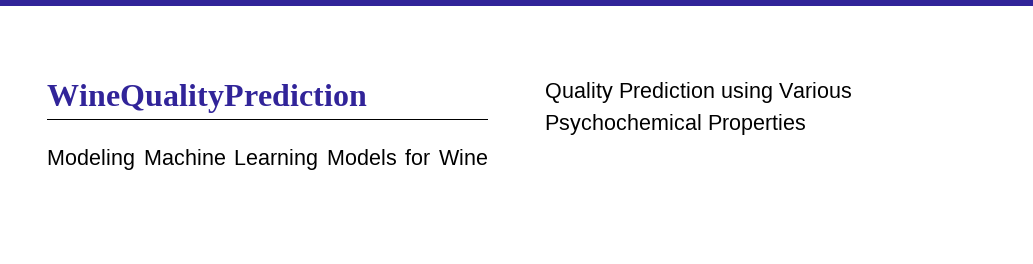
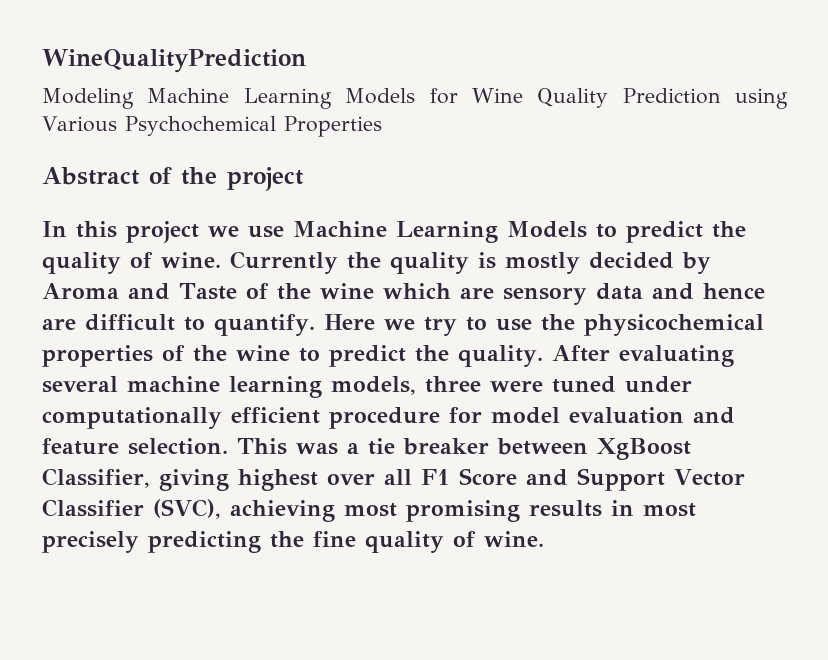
+ Abstract of the project
+ In this project we use Machine Learning Models to predict the quality of wine. Currently the quality is mostly decided by Aroma and Taste of the wine which are sensory data and hence are difficult to quantify. Here we try to use the physicochemical properties of the wine to predict the quality. After evaluating several machine learning models, three were tuned under computationally efficient procedure for model evaluation and feature selection. This was a tie breaker between XgBoost Classifier, giving highest over all F1 Score and Support Vector Classifier (SVC), achieving most promising results in most precisely predicting the fine quality of wine.

